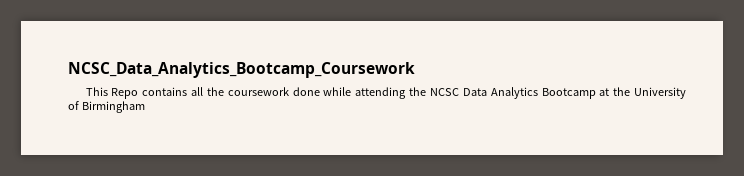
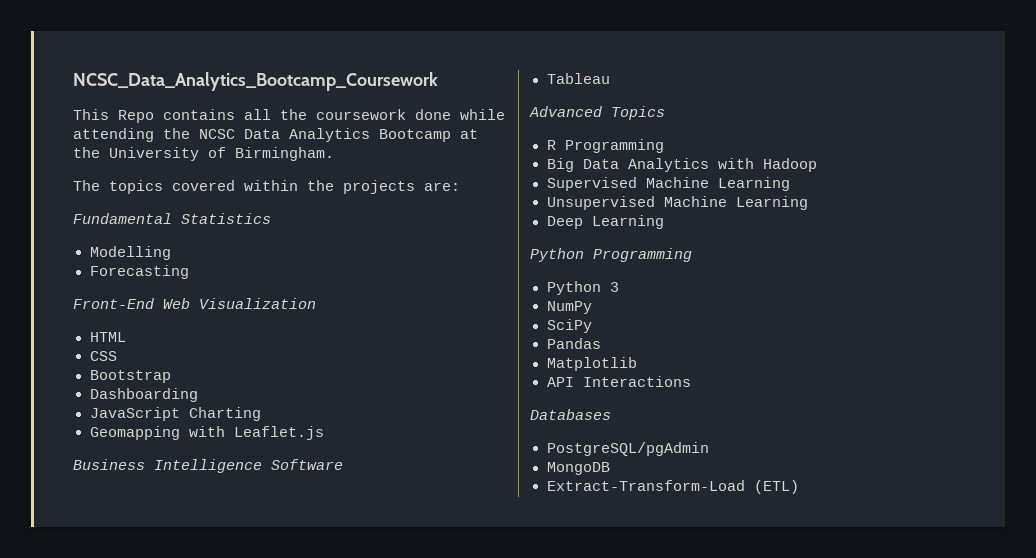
- This Repo contains all the coursework done while attending the NCSC Data Analytics Bootcamp at the University of Birmingham
+ This Repo contains all the coursework done while attending the NCSC Data Analytics Bootcamp at the University of Birmingham.
+ The topics covered within the projects are:
+ Fundamental Statistics
+ Modelling
+ Forecasting
+ Front-End Web Visualization
+ HTML
+ CSS
+ Bootstrap
+ Dashboarding
+ JavaScript Charting
+ Geomapping with Leaflet.js
+ Business Intelligence Software
+ Tableau
+ Advanced Topics
+ R Programming
+ Big Data Analytics with Hadoop
+ Supervised Machine Learning
+ Unsupervised Machine Learning
+ Deep Learning
+ Python Programming
+ Python 3
+ NumPy
+ SciPy
+ Pandas
+ Matplotlib
+ API Interactions
+ Databases
+ PostgreSQL/pgAdmin
+ MongoDB
+ Extract-Transform-Load (ETL)

